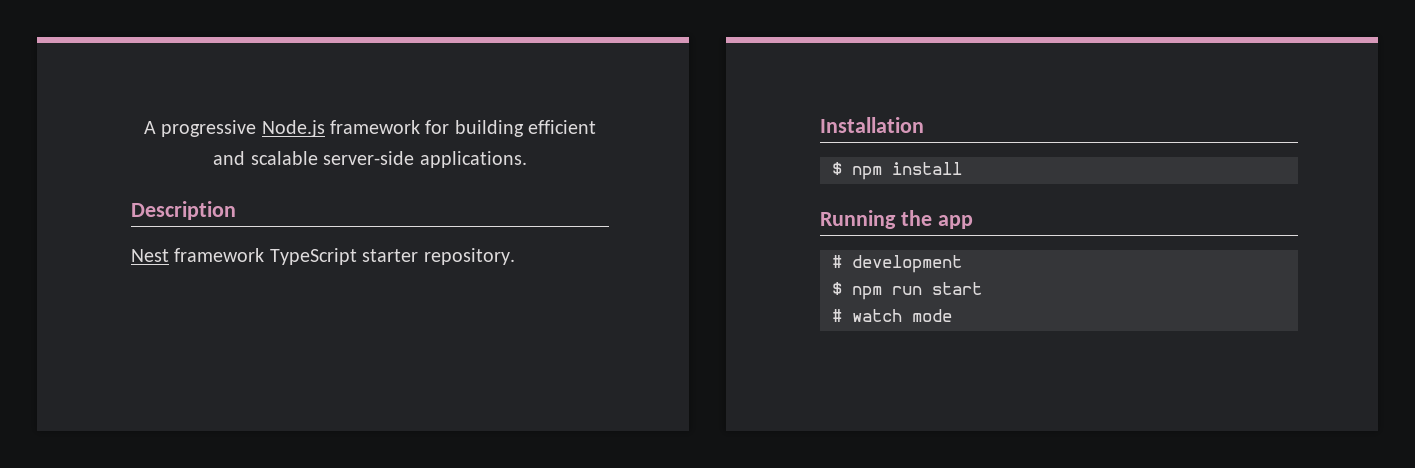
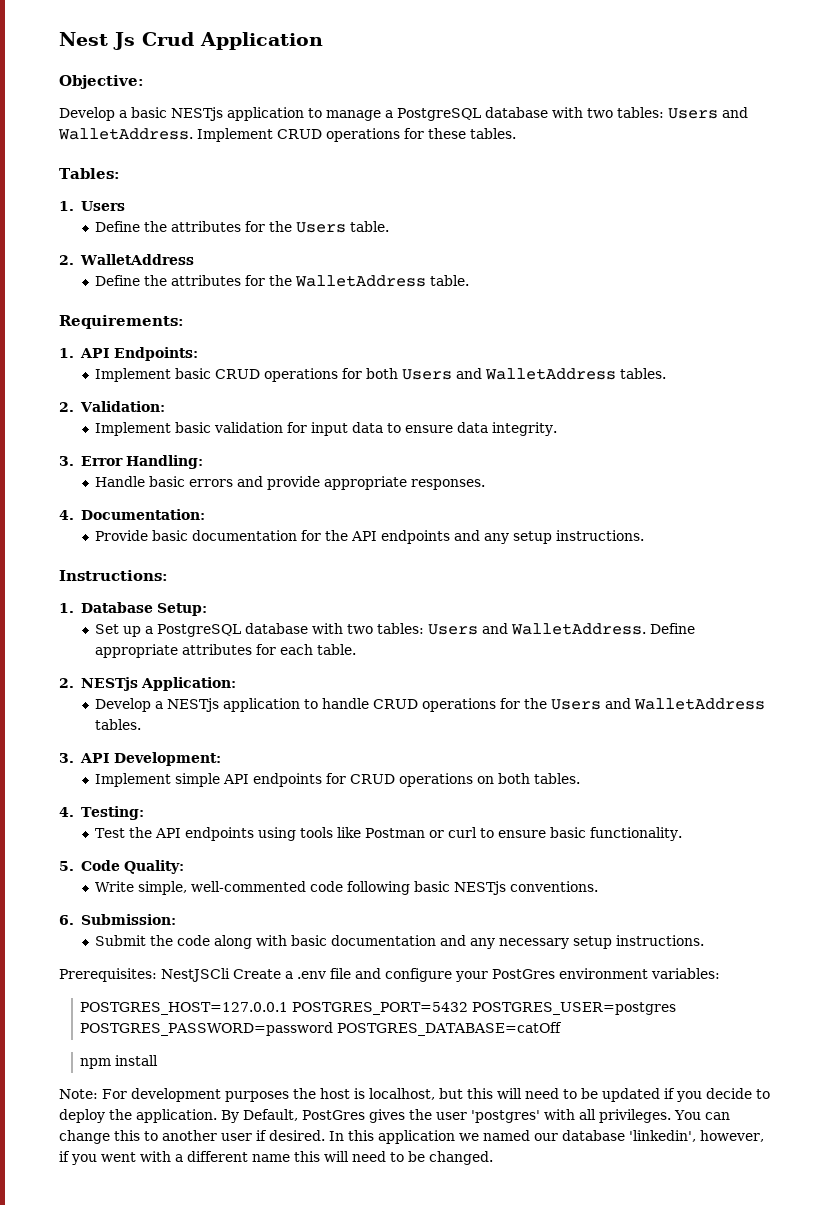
- A progressive Node.js framework for building efficient and scalable server-side applications.
- Description
- Nest framework TypeScript starter repository.
- Installation
- $ npm install
- Running the app
- # development
- $ npm run start
- # watch mode
+ Nest Js Crud Application
+ Objective:
+ Develop a basic NESTjs application to manage a PostgreSQL database with two tables: Users and WalletAddress. Implement CRUD operations for these tables.
+ Tables:
+ 1. Users
+ Define the attributes for the Users table.
+ 2. WalletAddress
+ Define the attributes for the WalletAddress table.
+ Requirements:
+ 1. API Endpoints:
+ Implement basic CRUD operations for both Users and WalletAddress tables.
+ 2. Validation:
+ Implement basic validation for input data to ensure data integrity.
+ 3. Error Handling:
+ Handle basic errors and provide appropriate responses.
+ 4. Documentation:
+ Provide basic documentation for the API endpoints and any setup instructions.
+ Instructions:
+ 1. Database Setup:
+ Set up a PostgreSQL database with two tables: Users and WalletAddress. Define appropriate attributes for each table.
+ 2. NESTjs Application:
+ Develop a NESTjs application to handle CRUD operations for the Users and WalletAddress tables.
+ 3. API Development:
+ Implement simple API endpoints for CRUD operations on both tables.
+ 4. Testing:
+ Test the API endpoints using tools like Postman or curl to ensure basic functionality.
+ 5. Code Quality:
+ Write simple, well-commented code following basic NESTjs conventions.
+ 6. Submission:
+ Submit the code along with basic documentation and any necessary setup instructions.
+ Prerequisites: NestJSCli Create a .env file and configure your PostGres environment variables:
+ POSTGRES_HOST=127.0.0.1 POSTGRES_PORT=5432 POSTGRES_USER=postgres POSTGRES_PASSWORD=password POSTGRES_DATABASE=catOff
+ npm install
+ Note: For development purposes the host is localhost, but this will need to be updated if you decide to deploy the application. By Default, PostGres gives the user 'postgres' with all privileges. You can change this to another user if desired. In this application we named our database 'linkedin', however, if you went with a different name this will need to be changed.

